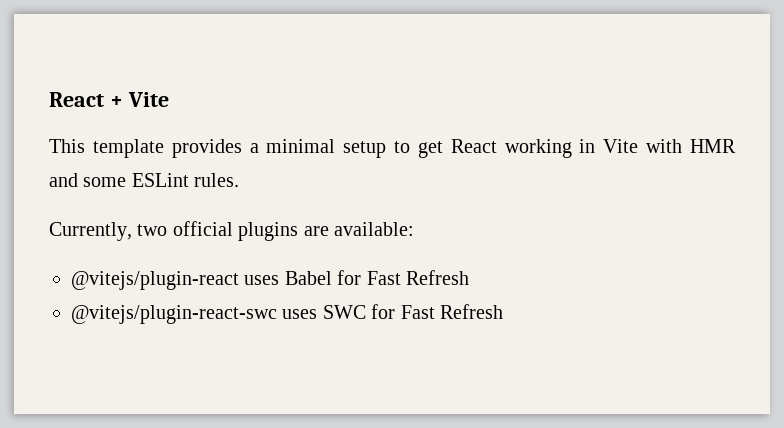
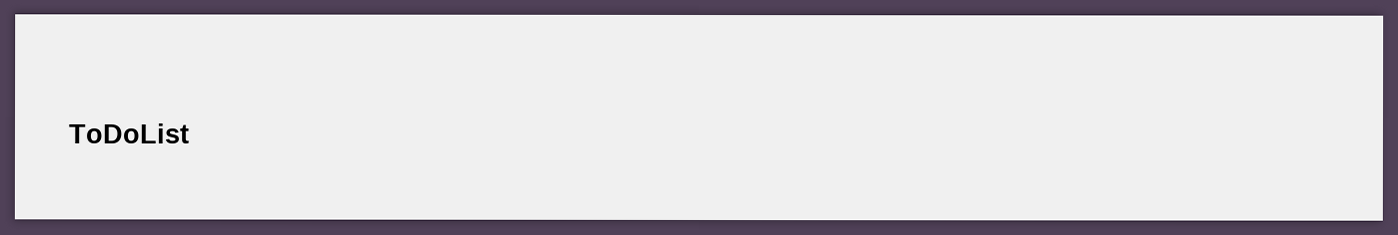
- React + Vite
- This template provides a minimal setup to get React working in Vite with HMR and some ESLint rules.
- Currently, two official plugins are available:
- @vitejs/plugin-react uses Babel for Fast Refresh
- @vitejs/plugin-react-swc uses SWC for Fast Refresh
+ ToDoList

